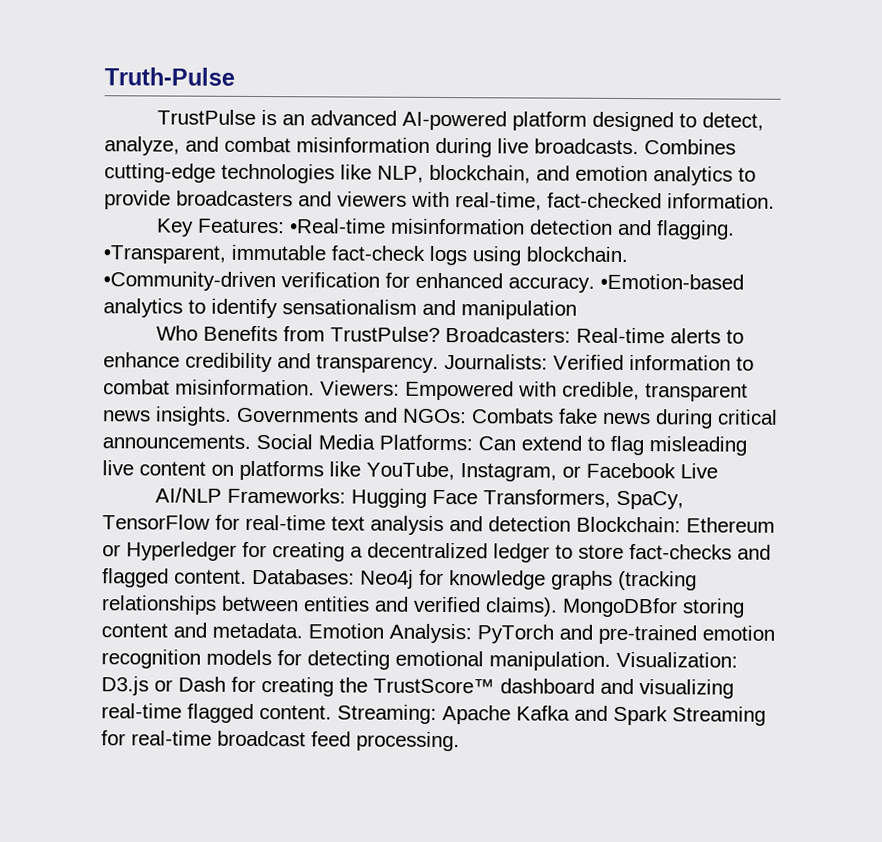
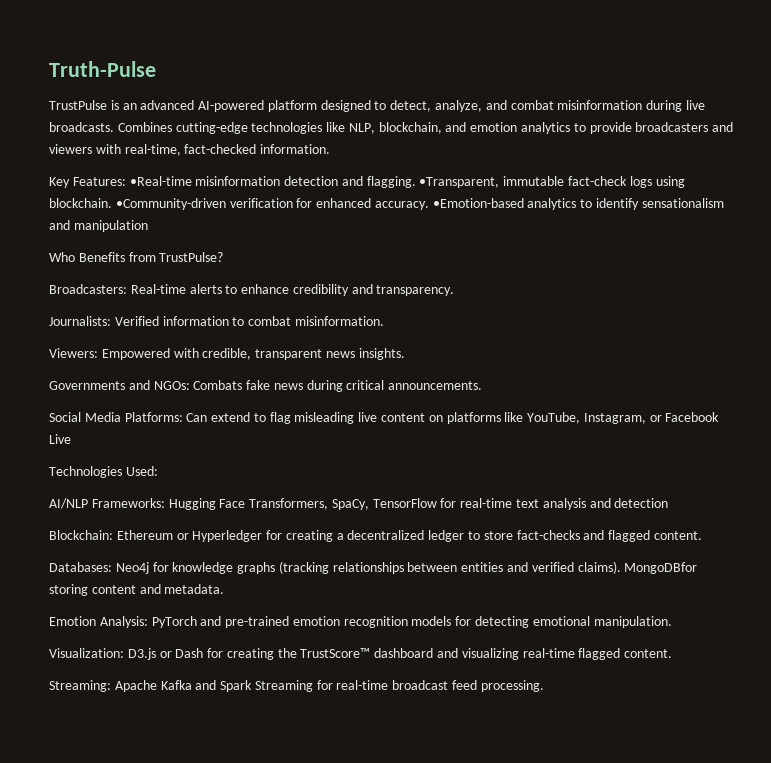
- Who Benefits from TrustPulse? Broadcasters: Real-time alerts to enhance credibility and transparency. Journalists: Verified information to combat misinformation. Viewers: Empowered with credible, transparent news insights. Governments and NGOs: Combats fake news during critical announcements. Social Media Platforms: Can extend to flag misleading live content on platforms like YouTube, Instagram, or Facebook Live
+ Who Benefits from TrustPulse?
+ Broadcasters: Real-time alerts to enhance credibility and transparency.
+ Journalists: Verified information to combat misinformation.
+ Viewers: Empowered with credible, transparent news insights.
+ Governments and NGOs: Combats fake news during critical announcements.
+ Social Media Platforms: Can extend to flag misleading live content on platforms like YouTube, Instagram, or Facebook Live
+ Technologies Used:
- AI/NLP Frameworks: Hugging Face Transformers, SpaCy, TensorFlow for real-time text analysis and detection Blockchain: Ethereum or Hyperledger for creating a decentralized ledger to store fact-checks and flagged content. Databases: Neo4j for knowledge graphs (tracking relationships between entities and verified claims).
+ AI/NLP Frameworks: Hugging Face Transformers, SpaCy, TensorFlow for real-time text analysis and detection
+ Blockchain: Ethereum or Hyperledger for creating a decentralized ledger to store fact-checks and flagged content.
+ Databases: Neo4j for knowledge graphs (tracking relationships between entities and verified claims).
- MongoDBfor storing content and metadata. Emotion Analysis: PyTorch and pre-trained emotion recognition models for detecting emotional manipulation. Visualization: D3.js or Dash for creating the TrustScore™ dashboard and visualizing real-time flagged content. Streaming: Apache Kafka and Spark Streaming for real-time broadcast feed processing.
+ MongoDBfor storing content and metadata.
+ Emotion Analysis: PyTorch and pre-trained emotion recognition models for detecting emotional manipulation.
+ Visualization: D3.js or Dash for creating the TrustScore™ dashboard and visualizing real-time flagged content.
+ Streaming: Apache Kafka and Spark Streaming for real-time broadcast feed processing.

